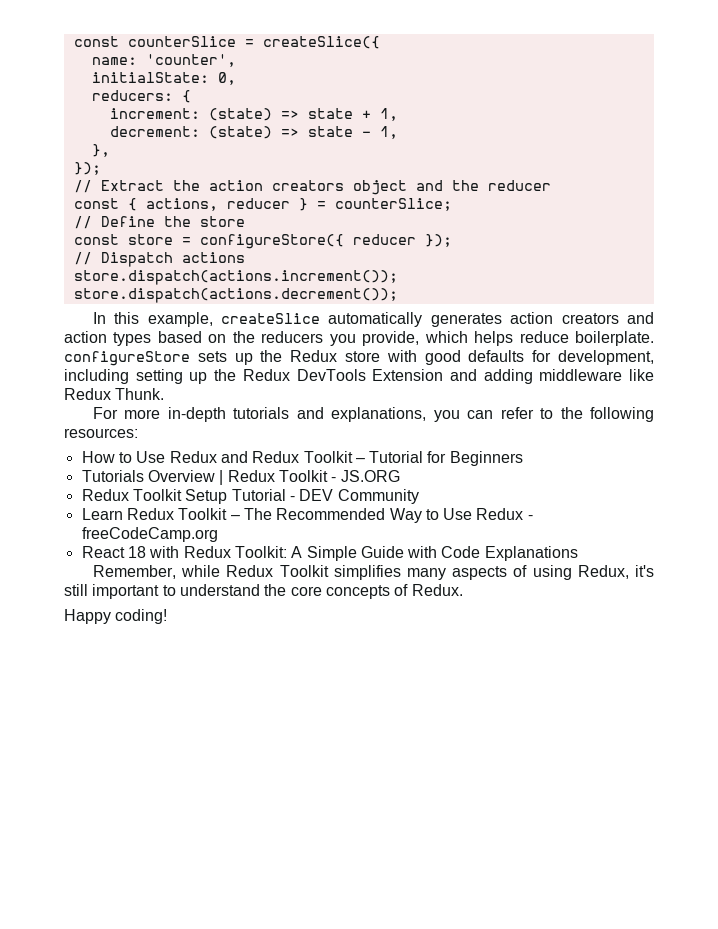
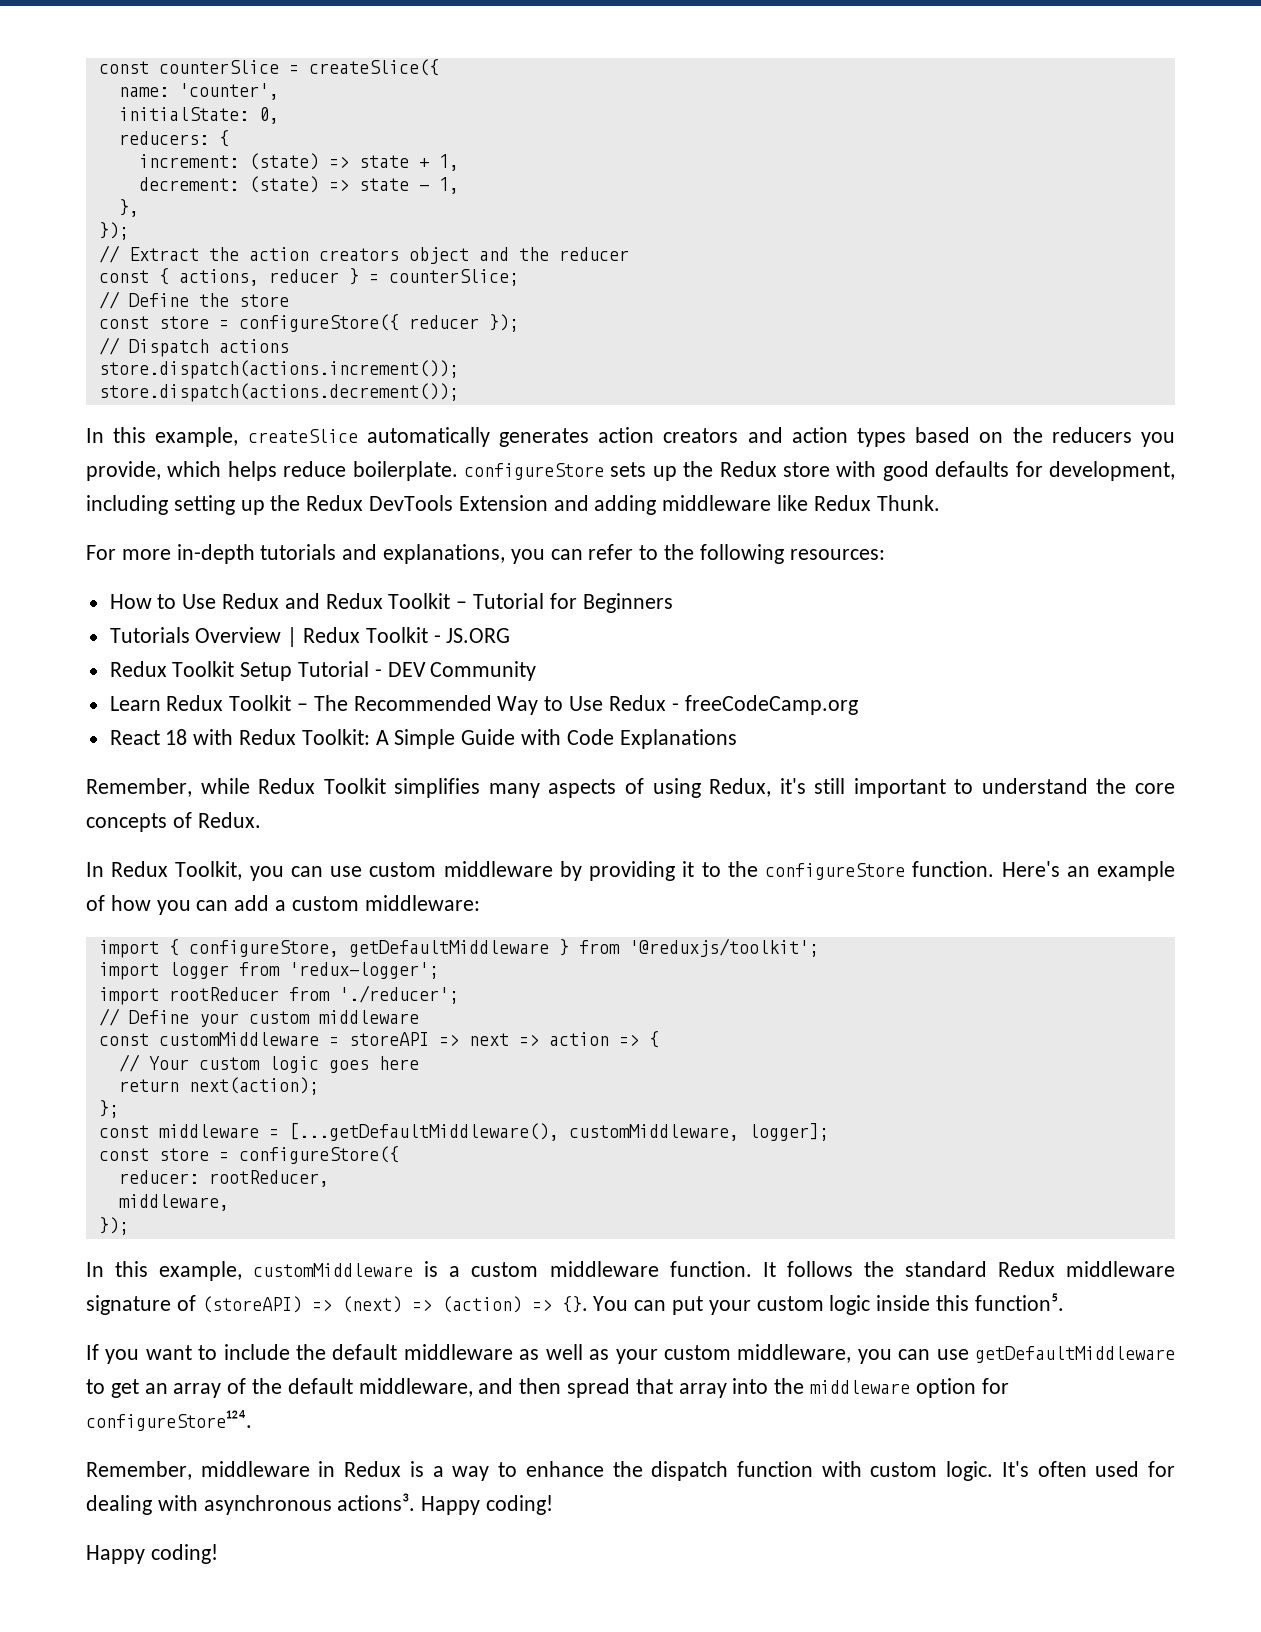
+ In Redux Toolkit, you can use custom middleware by providing it to the configureStore function. Here's an example of how you can add a custom middleware:
+ import { configureStore, getDefaultMiddleware } from '@reduxjs/toolkit';
+ import logger from 'redux-logger';
+ import rootReducer from './reducer';
+ // Define your custom middleware
+ const customMiddleware = storeAPI => next => action => {
+ // Your custom logic goes here
+ return next(action);
+ };
+ const middleware = [...getDefaultMiddleware(), customMiddleware, logger];
+ const store = configureStore({
+ reducer: rootReducer,
+ middleware,
+ });
+ In this example, customMiddleware is a custom middleware function. It follows the standard Redux middleware signature of (storeAPI) => (next) => (action) => {}. You can put your custom logic inside this function⁵.
+ If you want to include the default middleware as well as your custom middleware, you can use getDefaultMiddleware to get an array of the default middleware, and then spread that array into the middleware option for configureStore¹²⁴.
+ Remember, middleware in Redux is a way to enhance the dispatch function with custom logic. It's often used for dealing with asynchronous actions³. Happy coding!

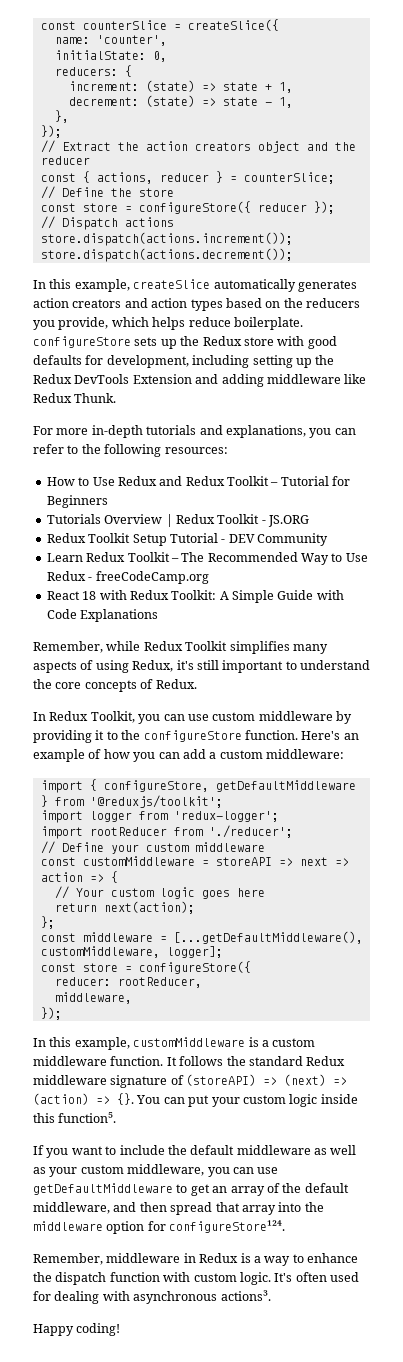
- It's often used for dealing with asynchronous actions³. Happy coding!
+ It's often used for dealing with asynchronous actions³.

